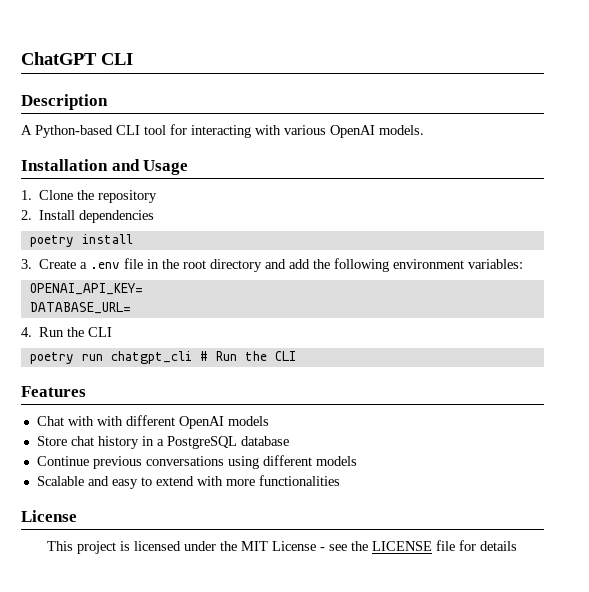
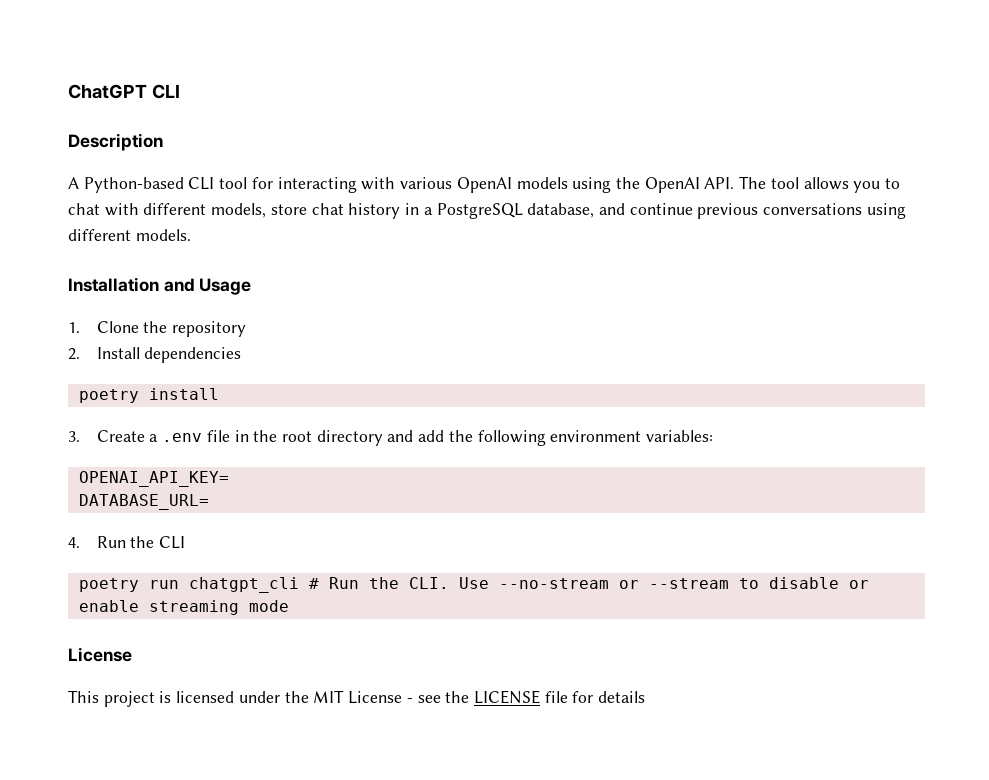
- A Python-based CLI tool for interacting with various OpenAI models.
+ A Python-based CLI tool for interacting with various OpenAI models using the OpenAI API. The tool allows you to chat with different models, store chat history in a PostgreSQL database, and continue previous conversations using different models.
- poetry run chatgpt_cli # Run the CLI
- Features
- Chat with with different OpenAI models
- Store chat history in a PostgreSQL database
- Continue previous conversations using different models
- Scalable and easy to extend with more functionalities
+ poetry run chatgpt_cli # Run the CLI. Use --no-stream or --stream to disable or enable streaming mode

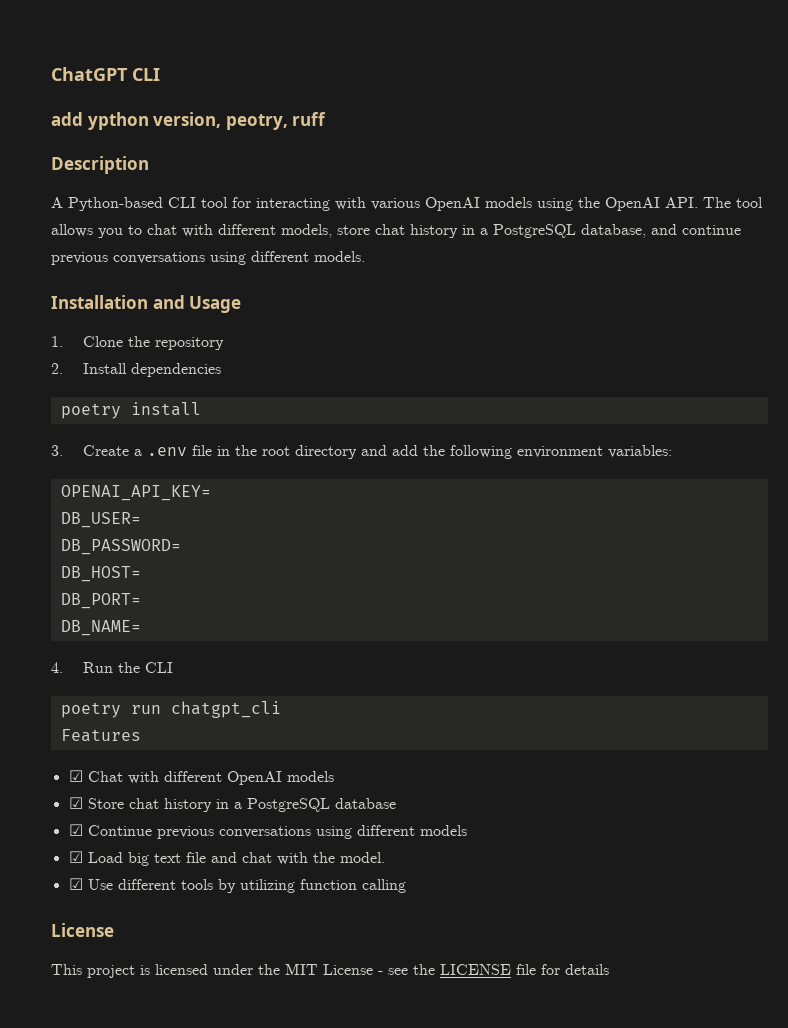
+ add ypthon version, peotry, ruff
- DATABASE_URL=
+ DB_USER=
+ DB_PASSWORD=
+ DB_HOST=
+ DB_PORT=
+ DB_NAME=
- poetry run chatgpt_cli # Run the CLI. Use --no-stream or --stream to disable or enable streaming mode
+ poetry run chatgpt_cli
+ Features
+ ☑ Chat with different OpenAI models
+ ☑ Store chat history in a PostgreSQL database
+ ☑ Continue previous conversations using different models
+ ☑ Load big text file and chat with the model.
+ ☑ Use different tools by utilizing function calling

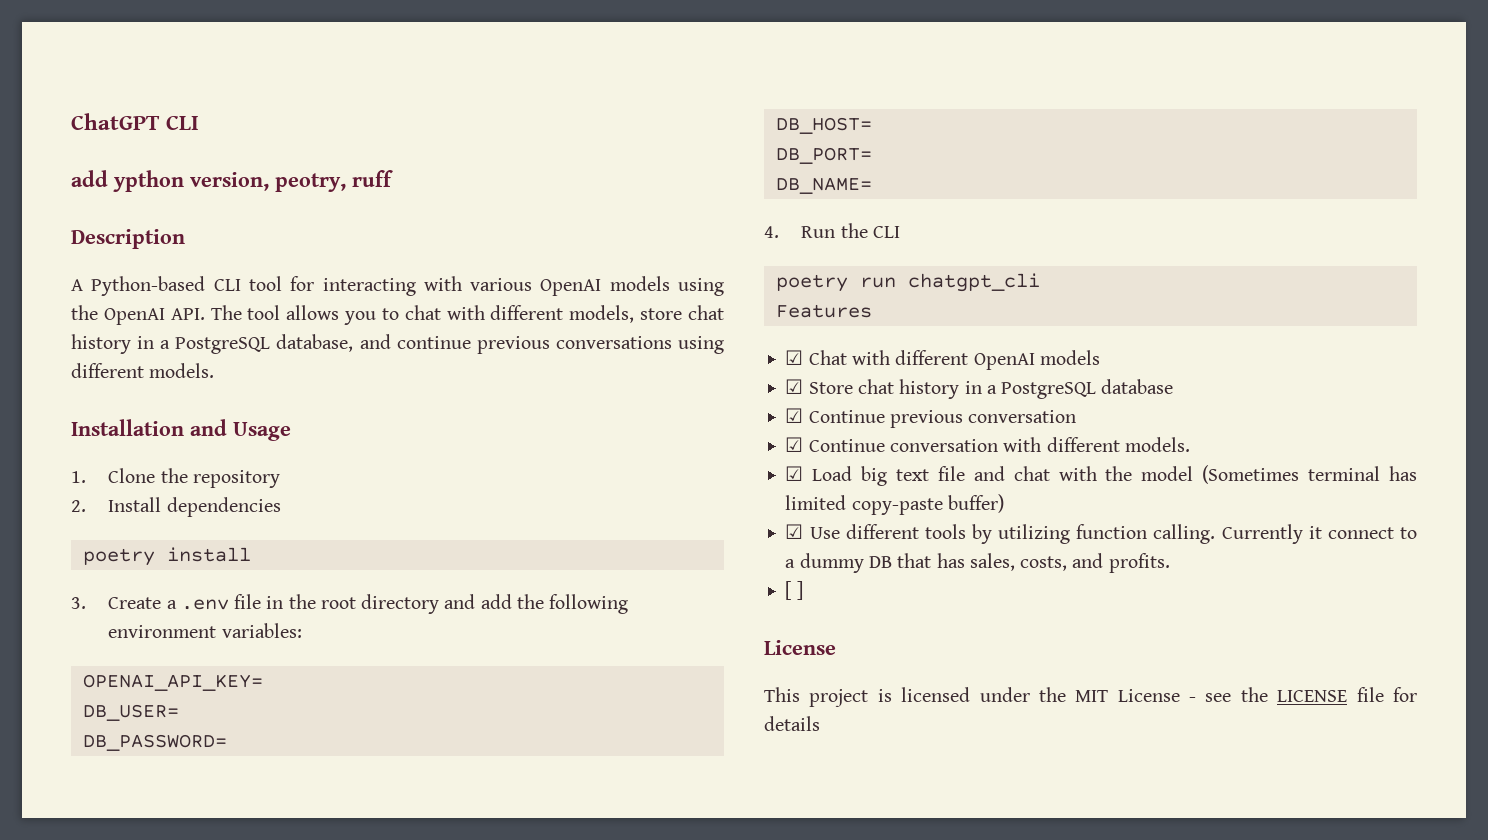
- ☑ Continue previous conversations using different models
+ ☑ Continue previous conversation
+ ☑ Continue conversation with different models.
- ☑ Load big text file and chat with the model.
+ ☑ Load big text file and chat with the model (Sometimes terminal has limited copy-paste buffer)
- ☑ Use different tools by utilizing function calling
+ ☑ Use different tools by utilizing function calling. Currently it connect to a dummy DB that has sales, costs, and profits.
+ [ ]

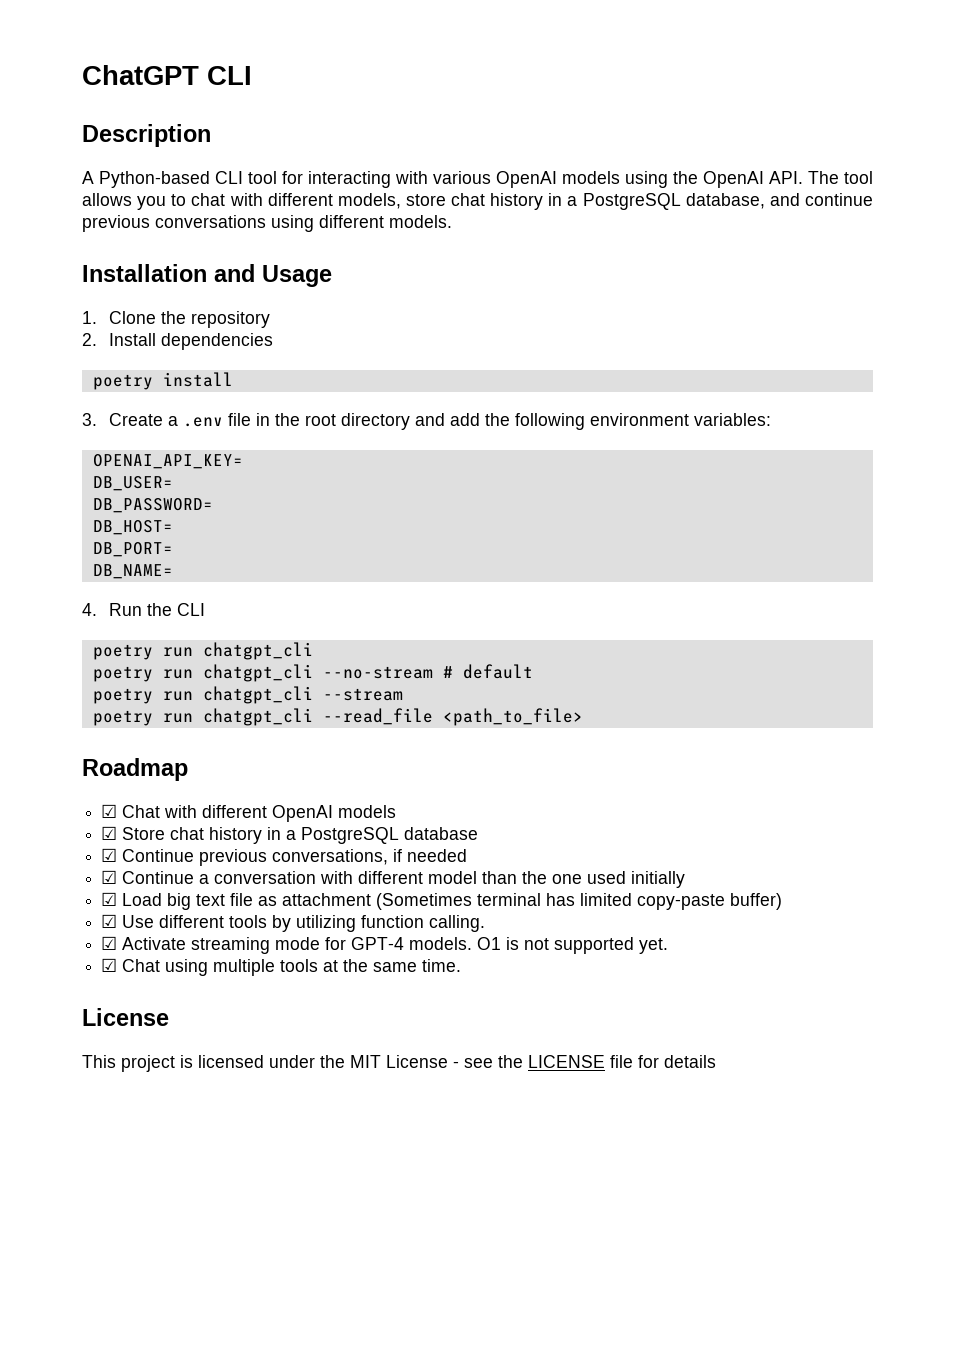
- add ypthon version, peotry, ruff
- Features
+ poetry run chatgpt_cli --no-stream # default
+ poetry run chatgpt_cli --stream
+ poetry run chatgpt_cli --read_file <path_to_file>
+ Roadmap
- ☑ Continue previous conversation
- ☑ Continue conversation with different models.
+ ☑ Continue previous conversations, if needed
+ ☑ Continue a conversation with different model than the one used initially
- ☑ Load big text file and chat with the model (Sometimes terminal has limited copy-paste buffer)
+ ☑ Load big text file as attachment (Sometimes terminal has limited copy-paste buffer)
- ☑ Use different tools by utilizing function calling. Currently it connect to a dummy DB that has sales, costs, and profits.
- [ ]
+ ☑ Use different tools by utilizing function calling.
+ ☑ Activate streaming mode for GPT-4 models. O1 is not supported yet.
+ ☑ Chat using multiple tools at the same time.

